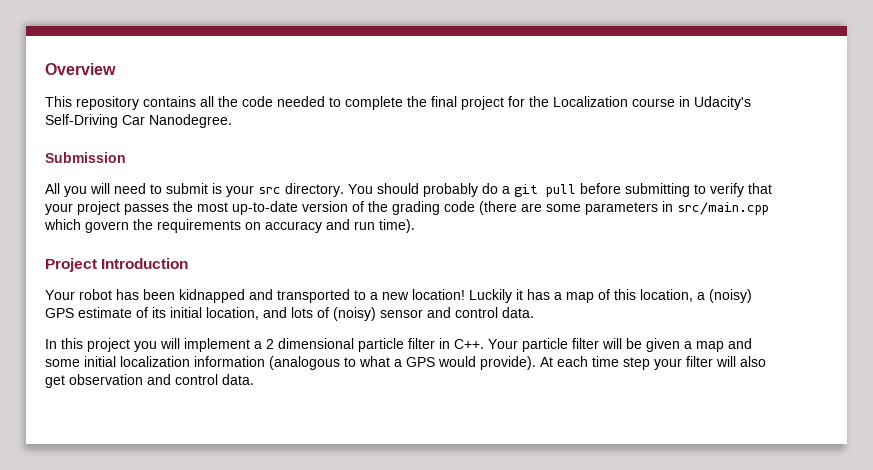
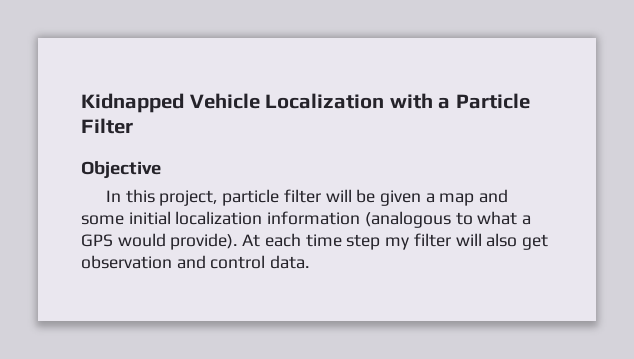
- Overview
- This repository contains all the code needed to complete the final project for the Localization course in Udacity's Self-Driving Car Nanodegree.
- Submission
- All you will need to submit is your src directory. You should probably do a git pull before submitting to verify that your project passes the most up-to-date version of the grading code (there are some parameters in src/main.cpp which govern the requirements on accuracy and run time).
- Project Introduction
- Your robot has been kidnapped and transported to a new location! Luckily it has a map of this location, a (noisy) GPS estimate of its initial location, and lots of (noisy) sensor and control data.
- In this project you will implement a 2 dimensional particle filter in C++. Your particle filter will be given a map and some initial localization information (analogous to what a GPS would provide).
+ Kidnapped Vehicle Localization with a Particle Filter
+ Objective
+ In this project, particle filter will be given a map and some initial localization information (analogous to what a GPS would provide).
- At each time step your filter will also get observation and control data.
+ At each time step my filter will also get observation and control data.

